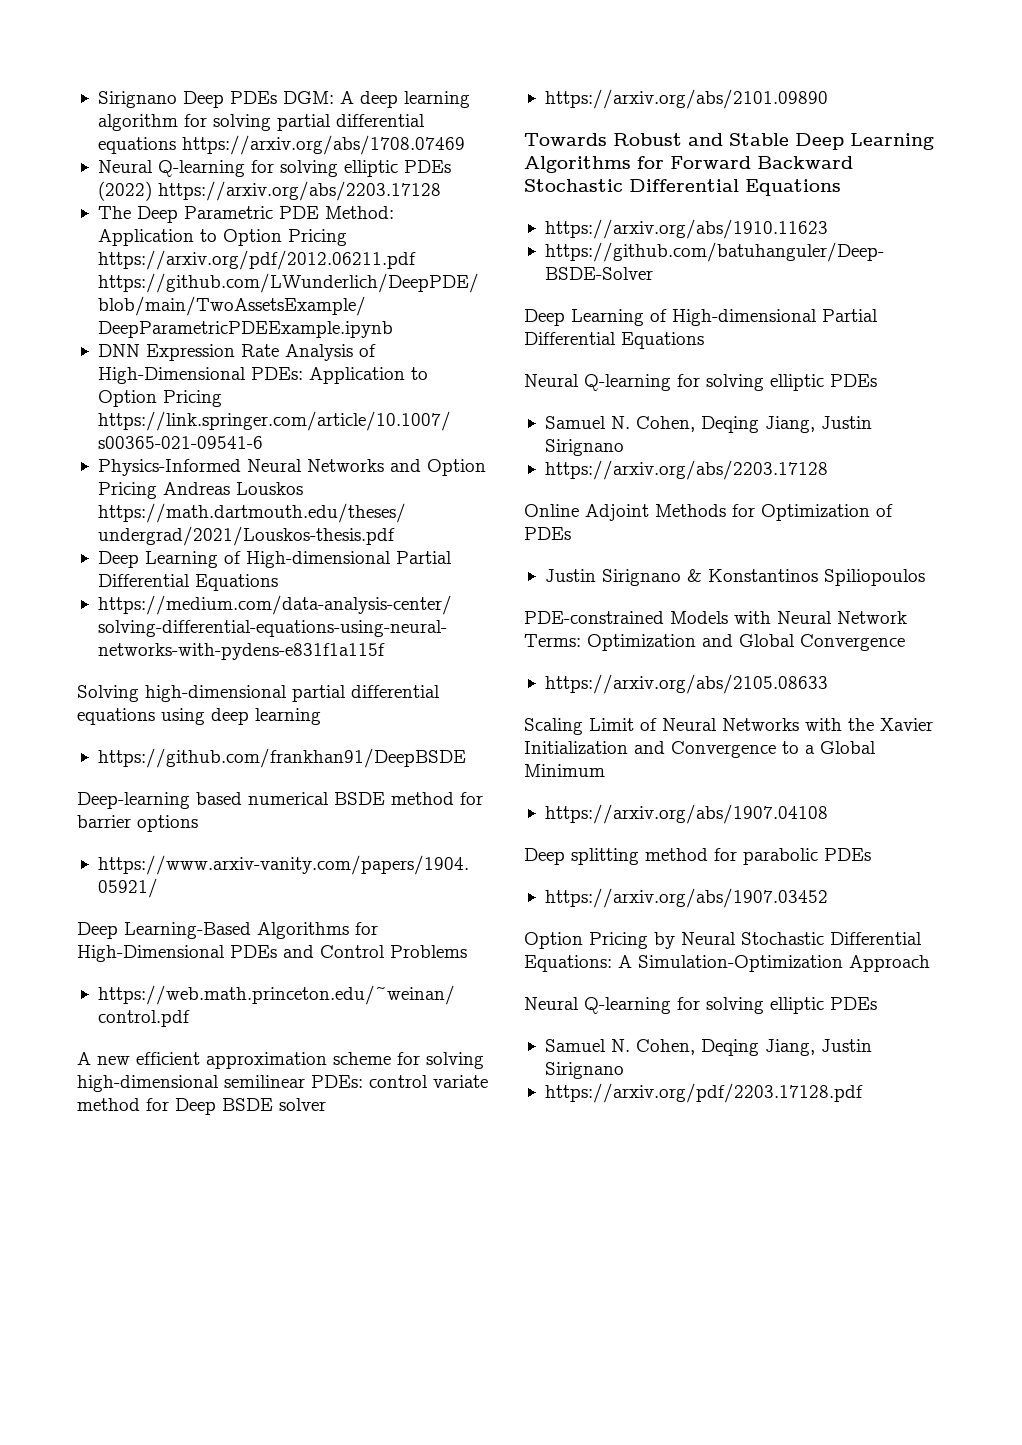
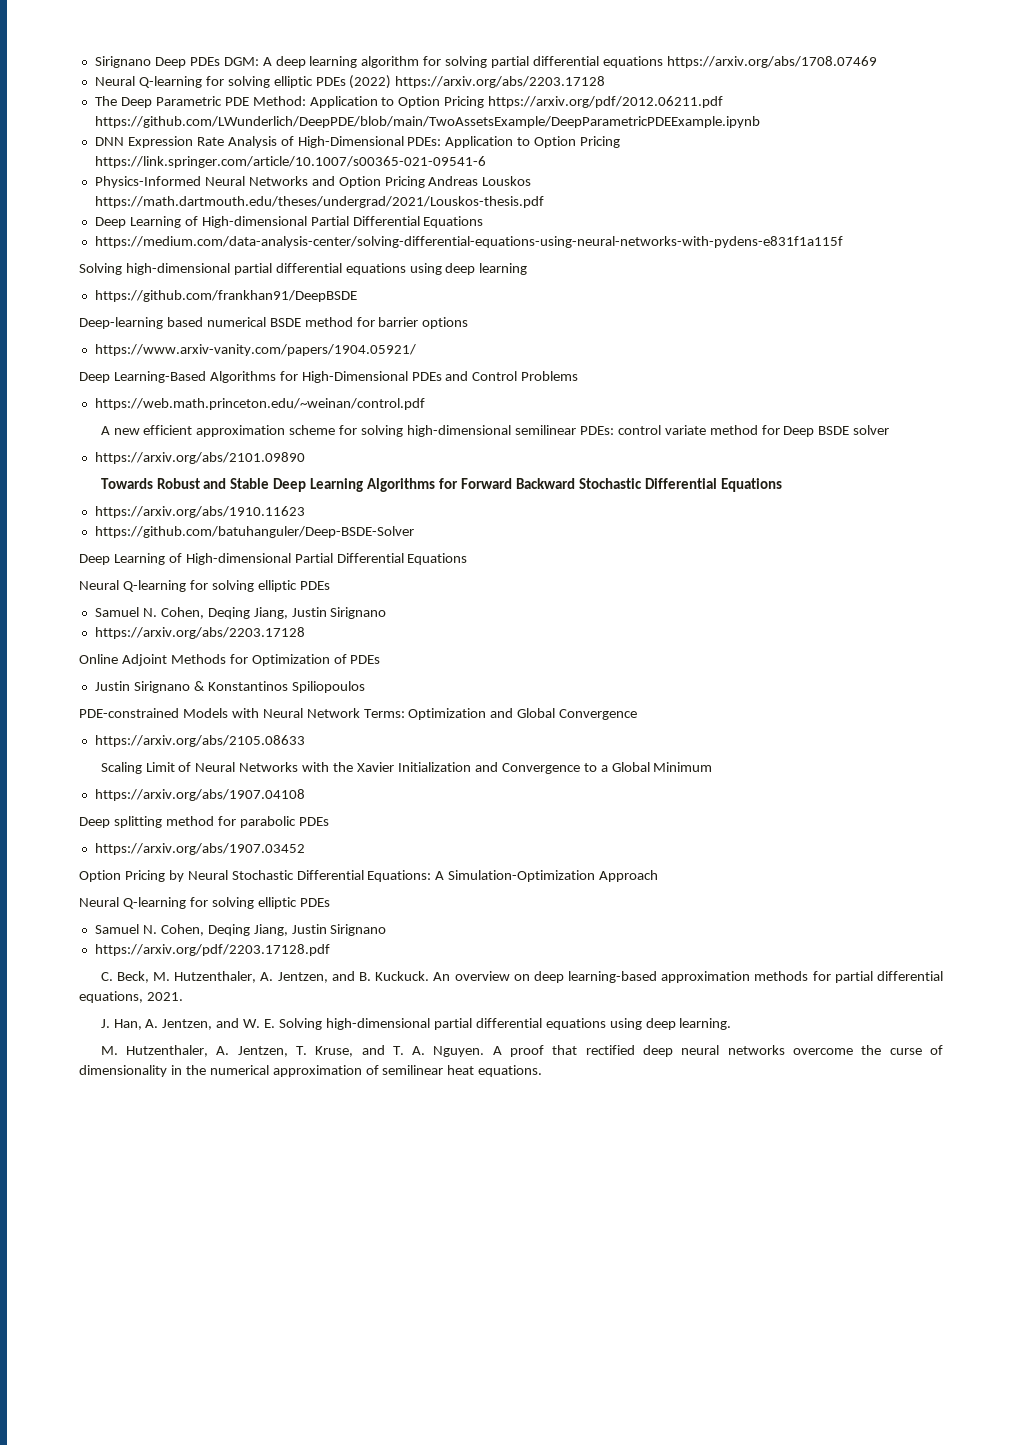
+ C. Beck, M. Hutzenthaler, A. Jentzen, and B. Kuckuck. An overview on deep learning-based approximation methods for partial differential equations, 2021.
+ J. Han, A. Jentzen, and W. E. Solving high-dimensional partial differential equations using deep learning.
+ M. Hutzenthaler, A. Jentzen, T. Kruse, and T. A. Nguyen. A proof that rectified deep neural networks overcome the curse of dimensionality in the numerical approximation of semilinear heat equations.

